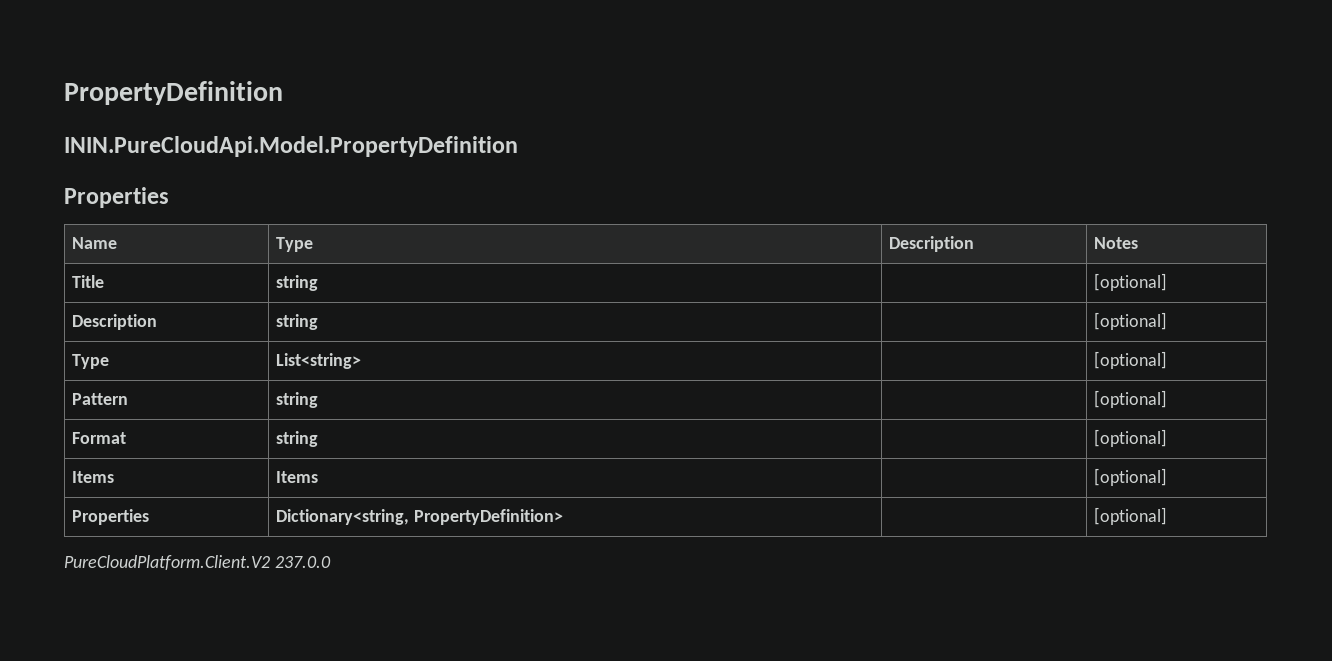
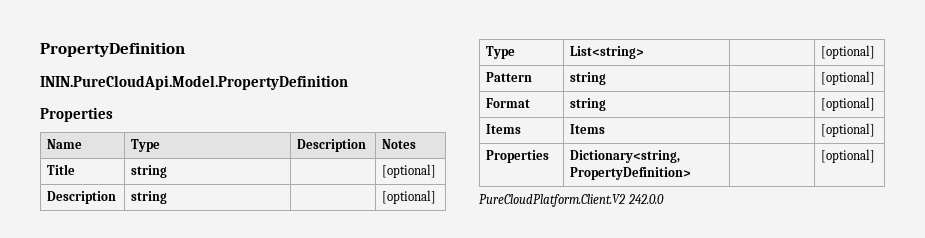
- PureCloudPlatform.Client.V2 237.0.0
+ PureCloudPlatform.Client.V2 242.0.0

